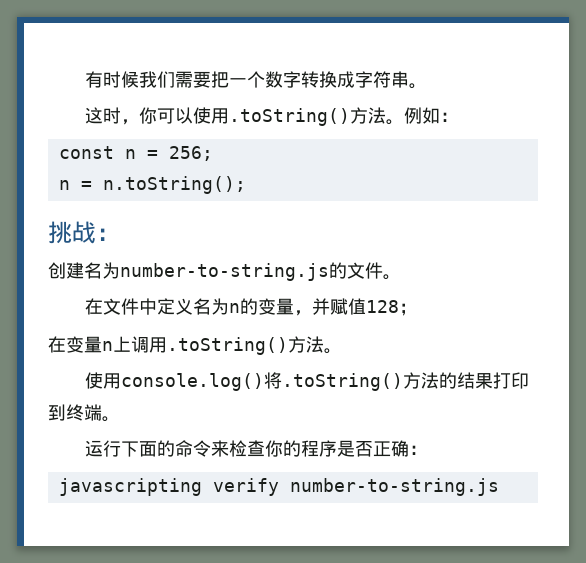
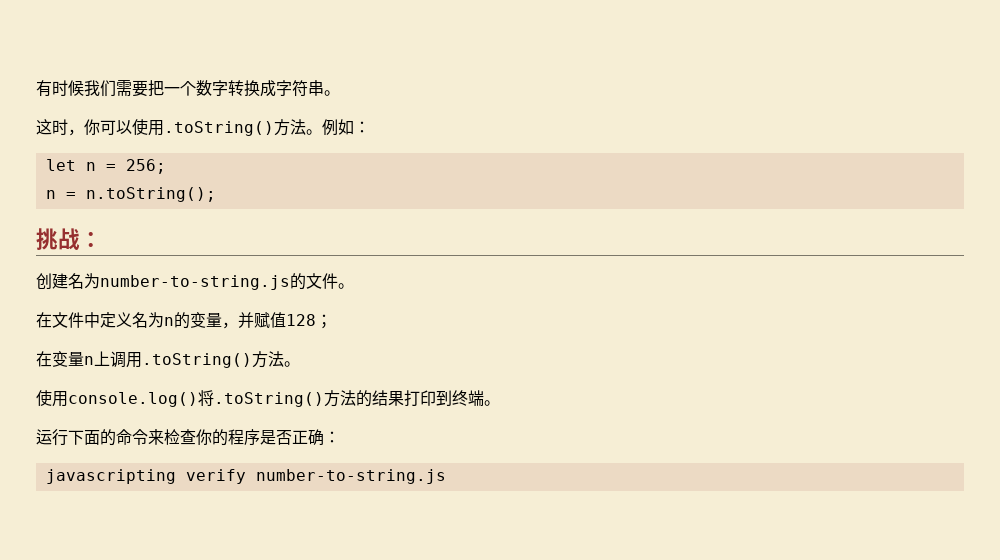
- const n = 256;
+ let n = 256;

